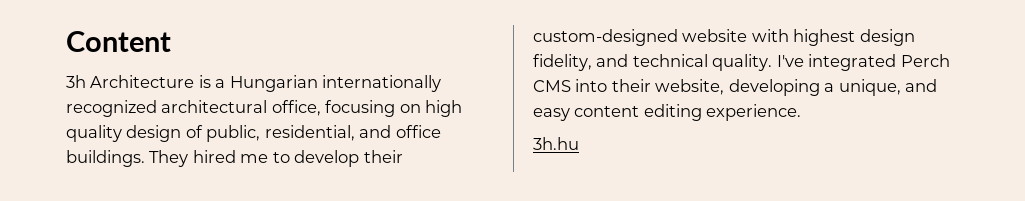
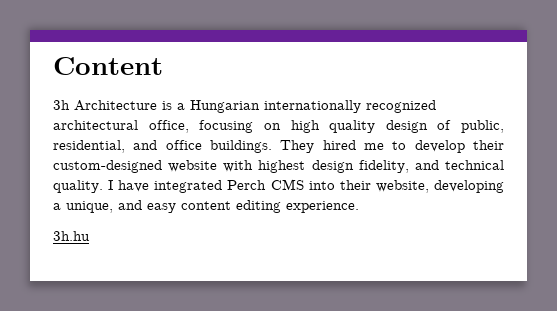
- I've integrated Perch CMS into their website, developing a unique, and easy content editing experience.
+ I have integrated Perch CMS into their website, developing a unique, and easy content editing experience.

